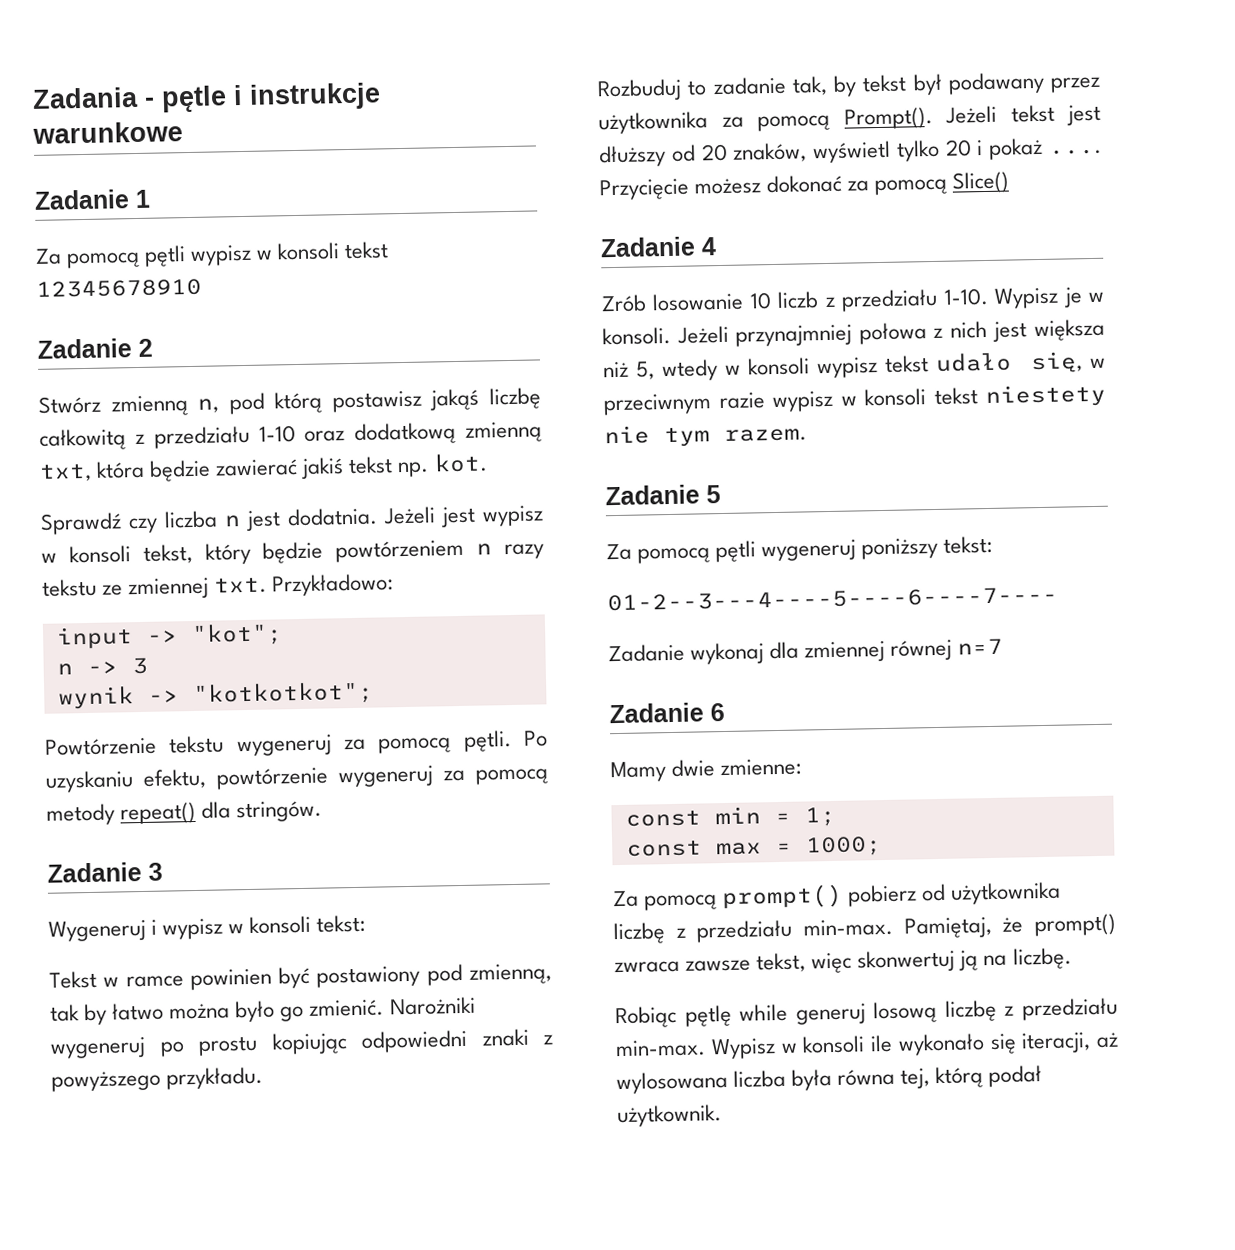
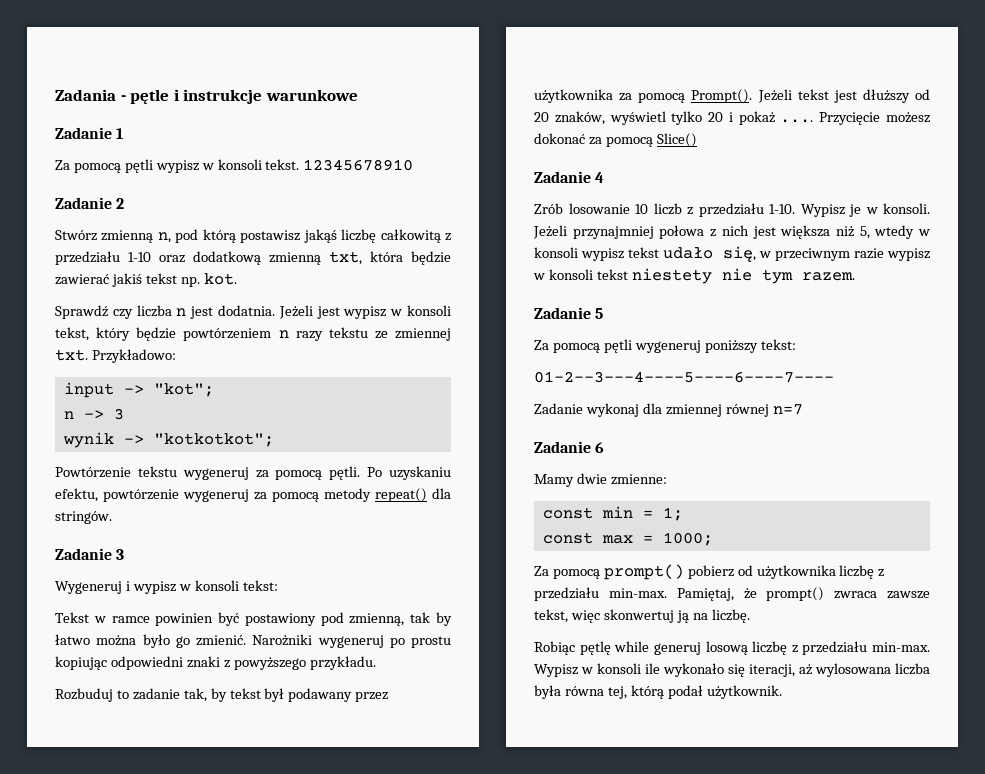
- Za pomocą pętli wypisz w konsoli tekst 12345678910
+ Za pomocą pętli wypisz w konsoli tekst. 12345678910

